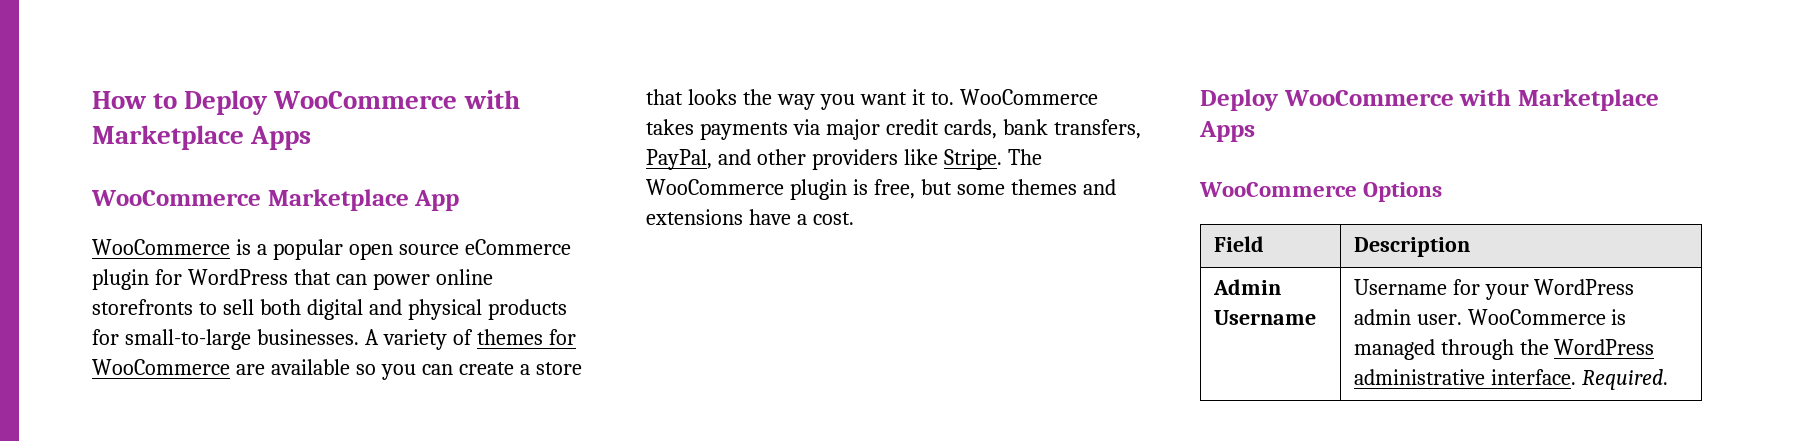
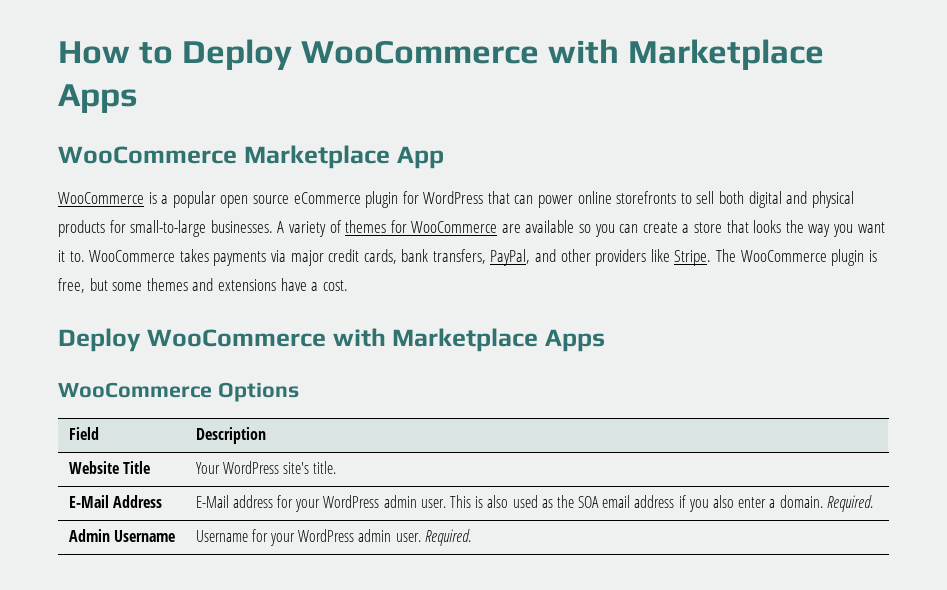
+ Website Title | Your WordPress site's title.
+ E-Mail Address | E-Mail address for your WordPress admin user. This is also used as the SOA email address if you also enter a domain. Required.
- Admin Username | Username for your WordPress admin user. WooCommerce is managed through the WordPress administrative interface. Required.
+ Admin Username | Username for your WordPress admin user. Required.

